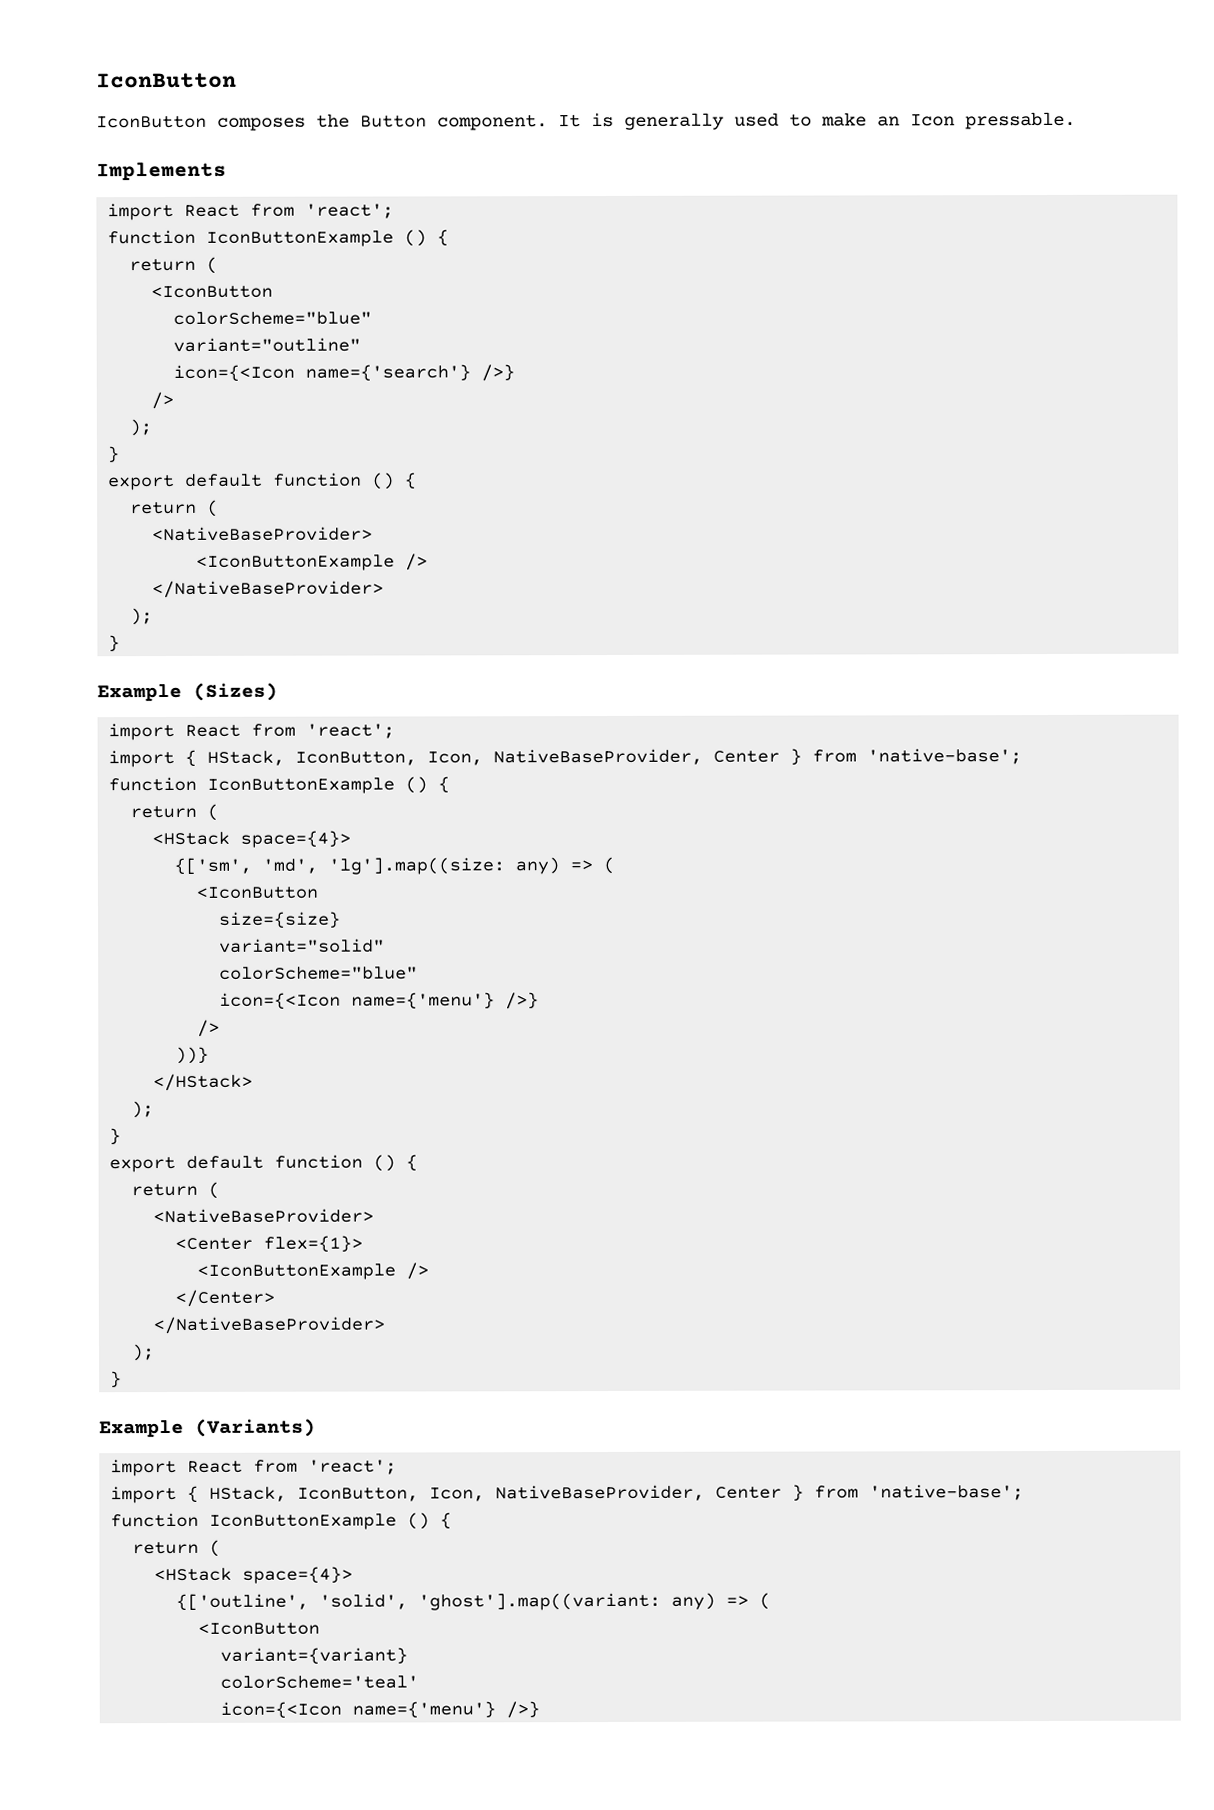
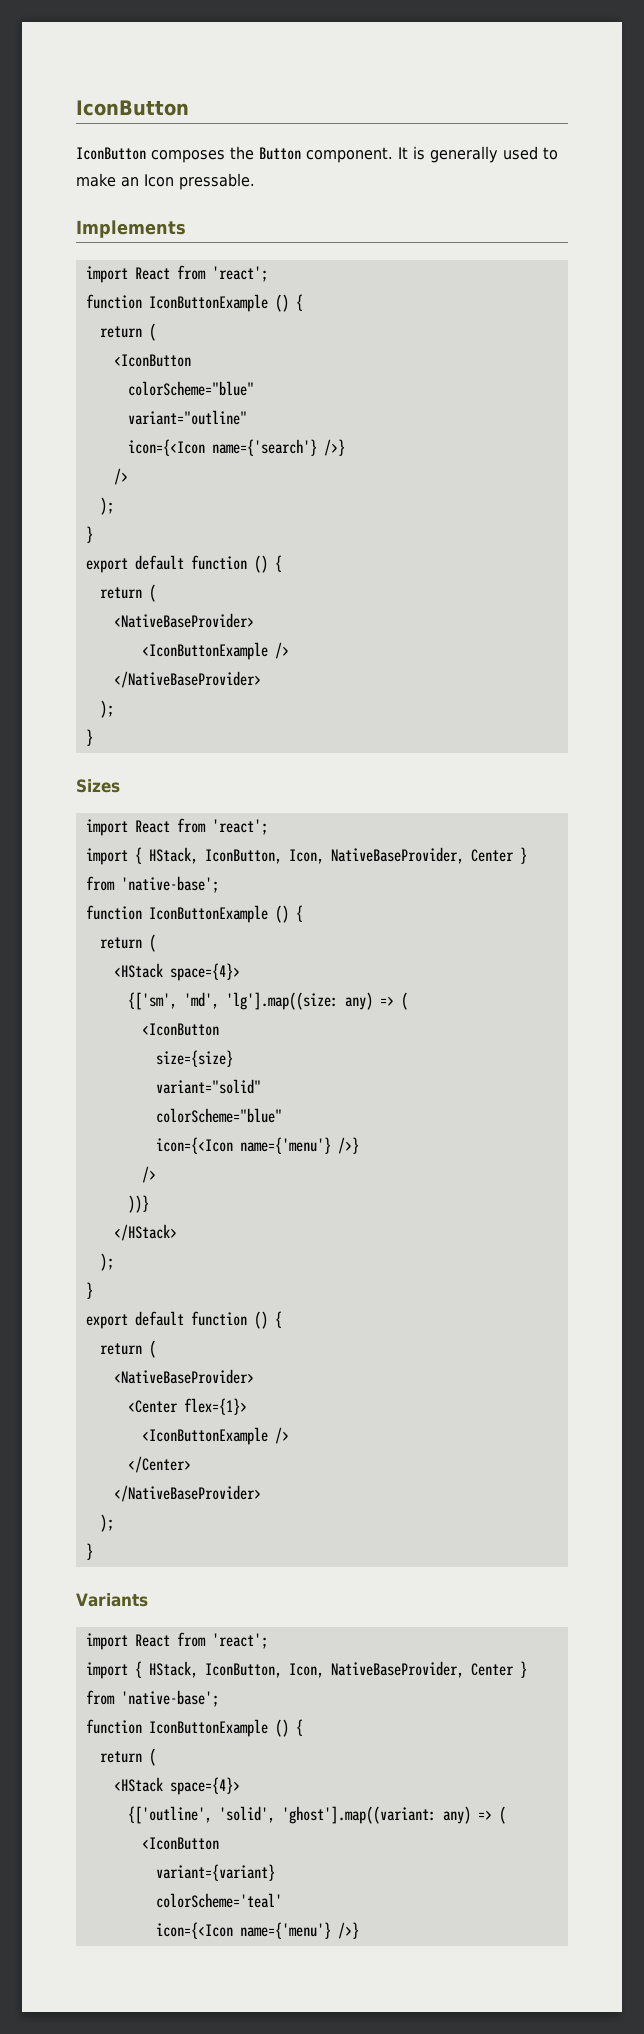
- Example (Sizes)
+ Sizes
- Example (Variants)
+ Variants

